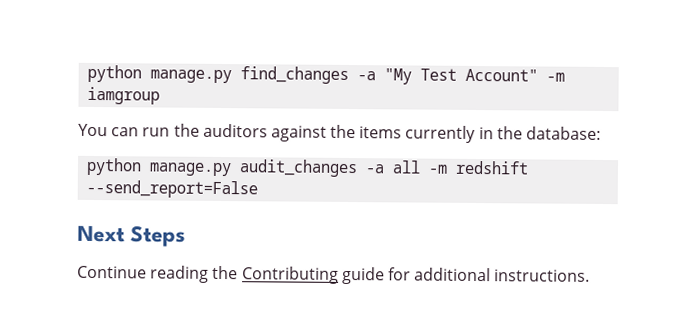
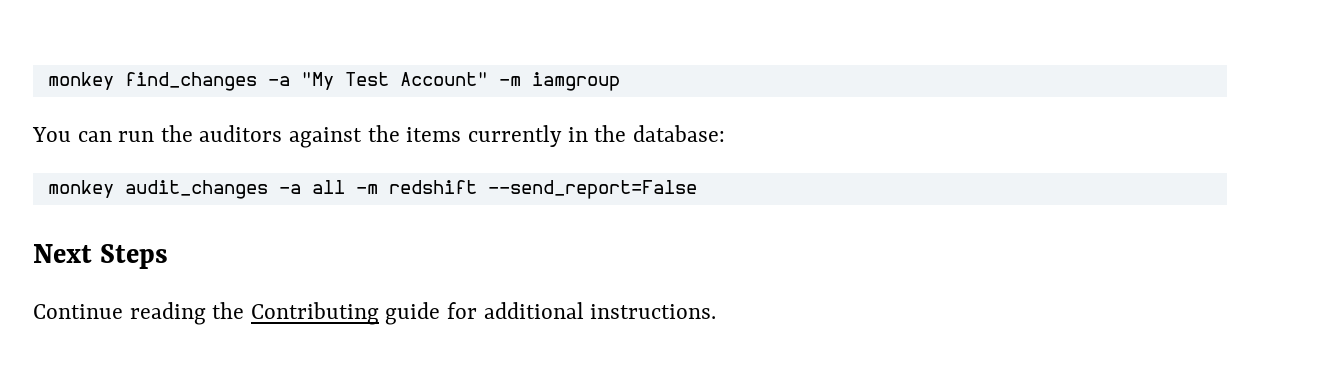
- python manage.py find_changes -a "My Test Account" -m iamgroup
+ monkey find_changes -a "My Test Account" -m iamgroup
- python manage.py audit_changes -a all -m redshift --send_report=False
+ monkey audit_changes -a all -m redshift --send_report=False

